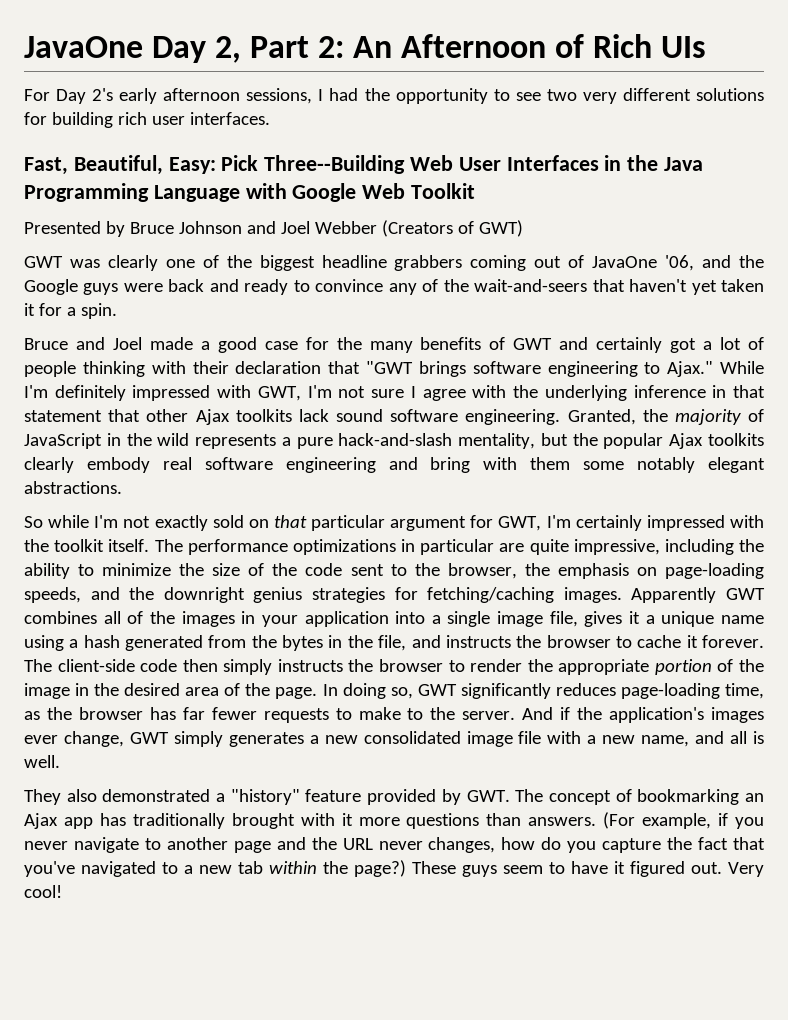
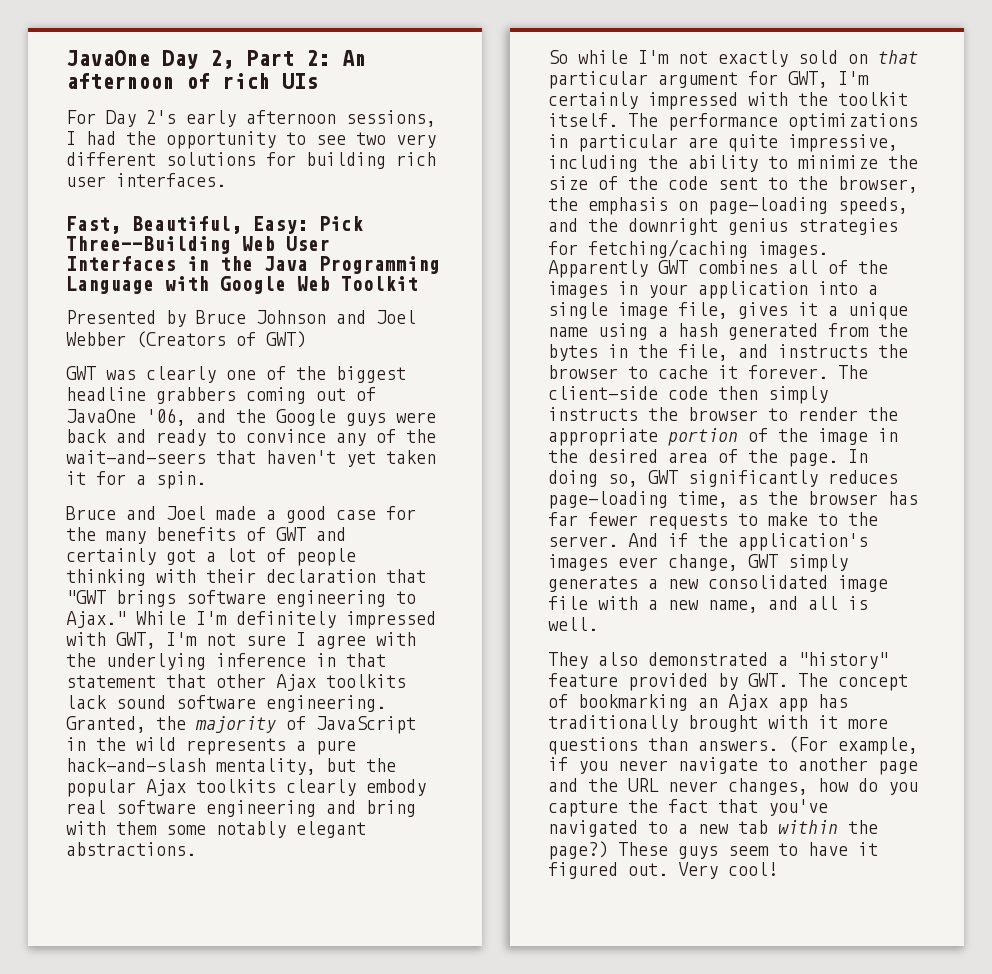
- JavaOne Day 2, Part 2: An Afternoon of Rich UIs
+ JavaOne Day 2, Part 2: An afternoon of rich UIs

